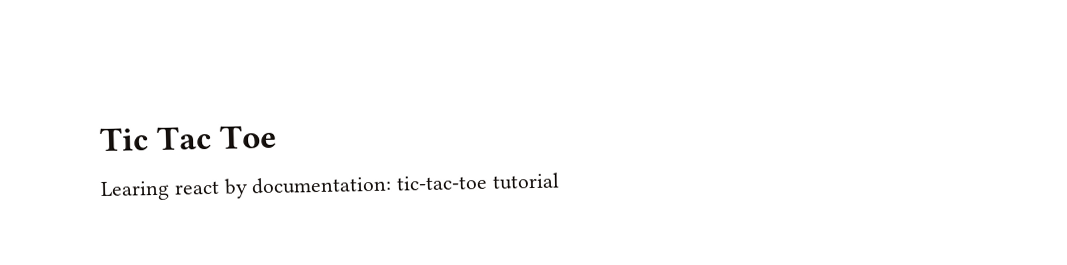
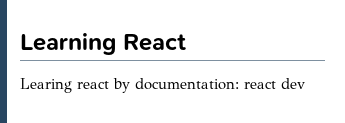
- Tic Tac Toe
+ Learning React
- Learing react by documentation: tic-tac-toe tutorial
+ Learing react by documentation: react dev

